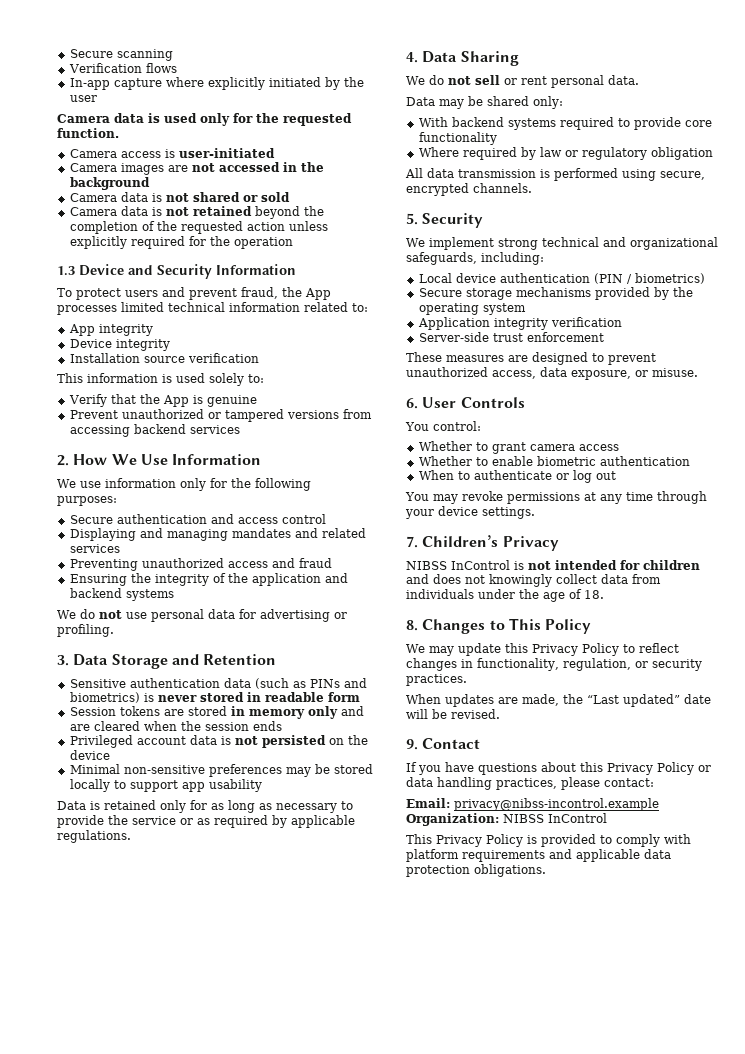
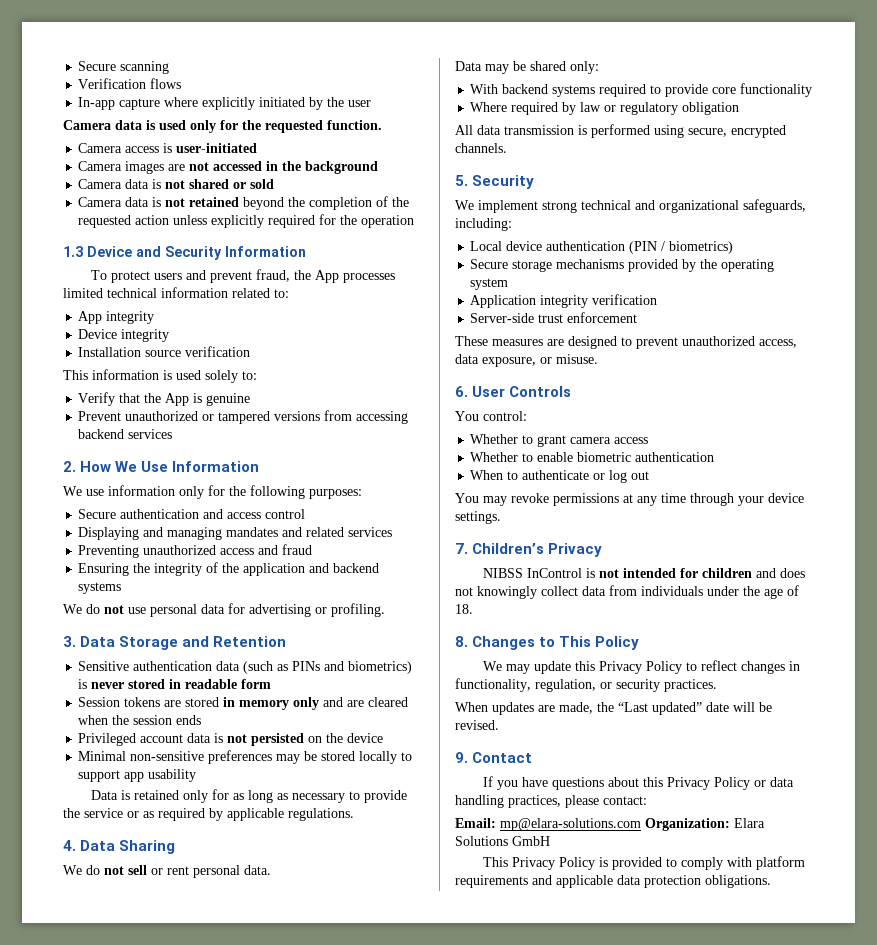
- Email: privacy@nibss-incontrol.example Organization: NIBSS InControl
+ Email: mp@elara-solutions.com Organization: Elara Solutions GmbH

